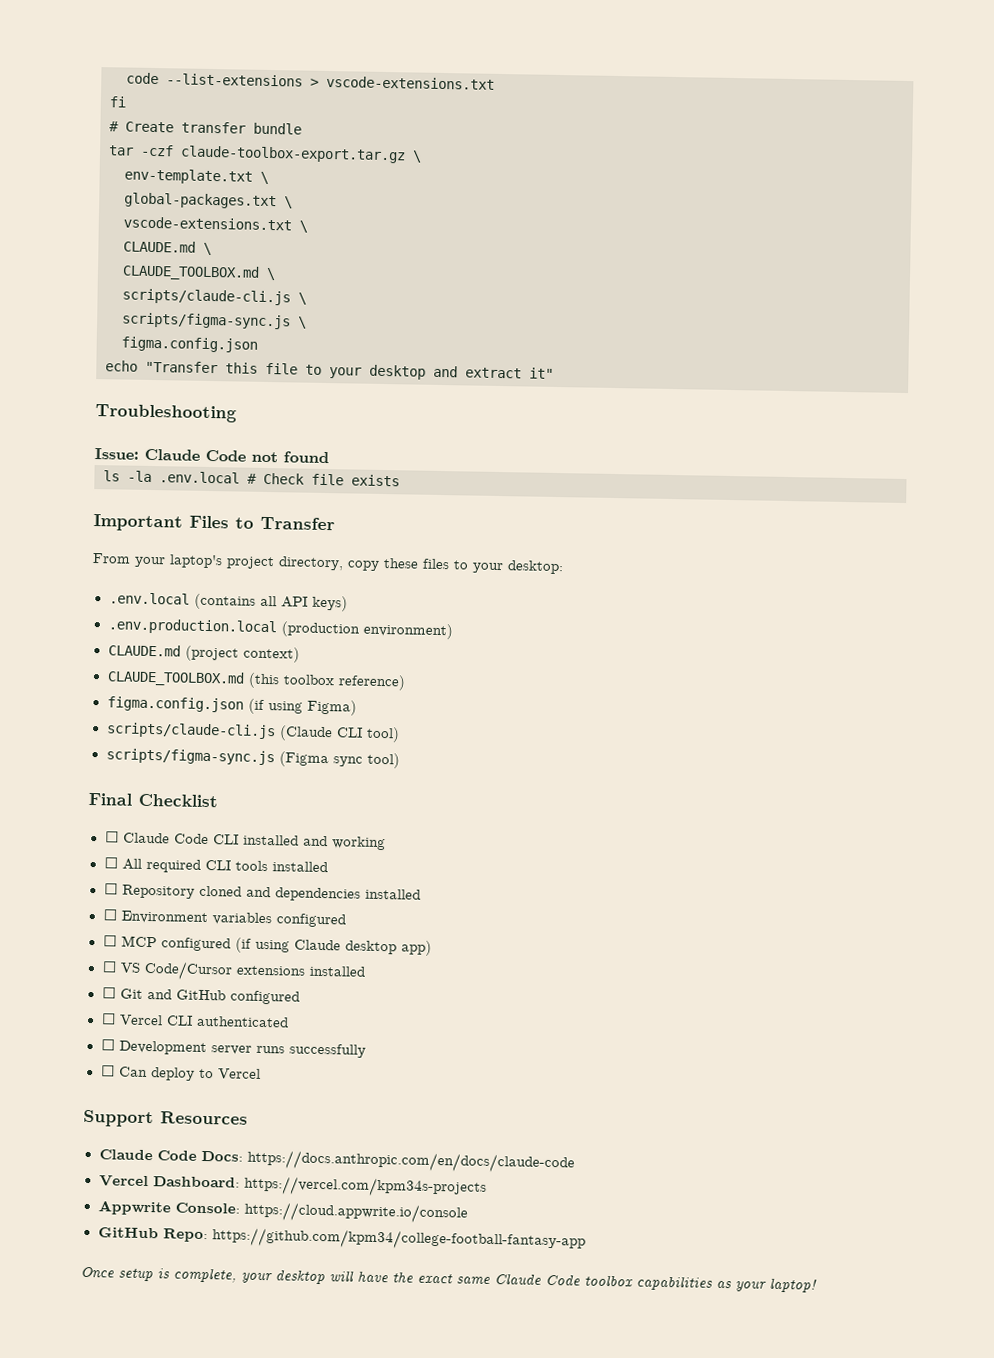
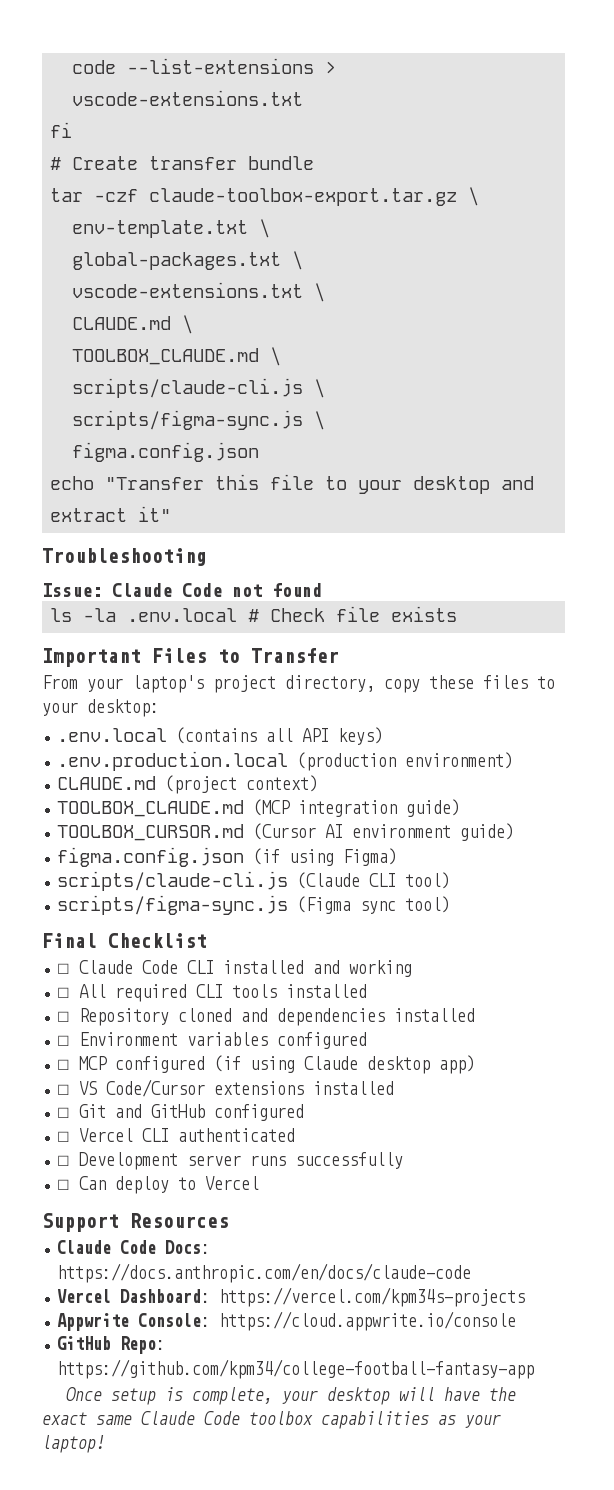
- CLAUDE_TOOLBOX.md \
+ TOOLBOX_CLAUDE.md \
- CLAUDE_TOOLBOX.md (this toolbox reference)
+ TOOLBOX_CLAUDE.md (MCP integration guide)
+ TOOLBOX_CURSOR.md (Cursor AI environment guide)

